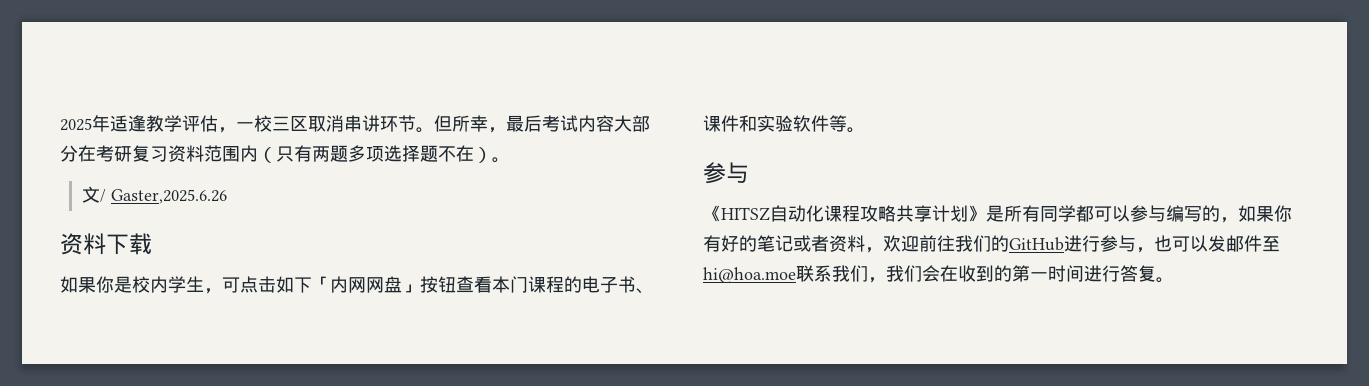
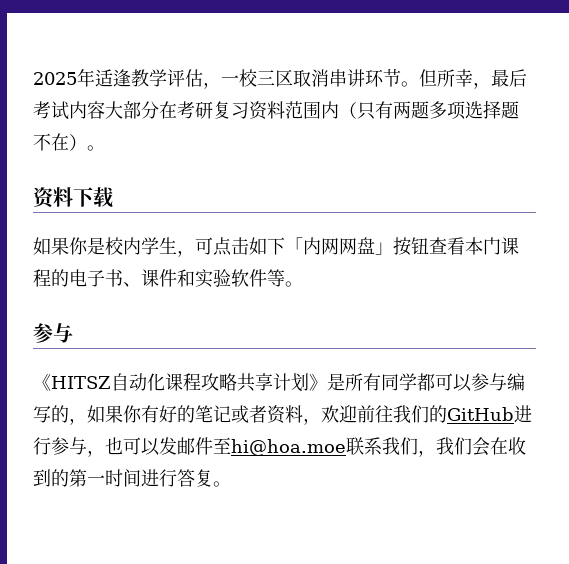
- 文/ Gaster,2025.6.26

